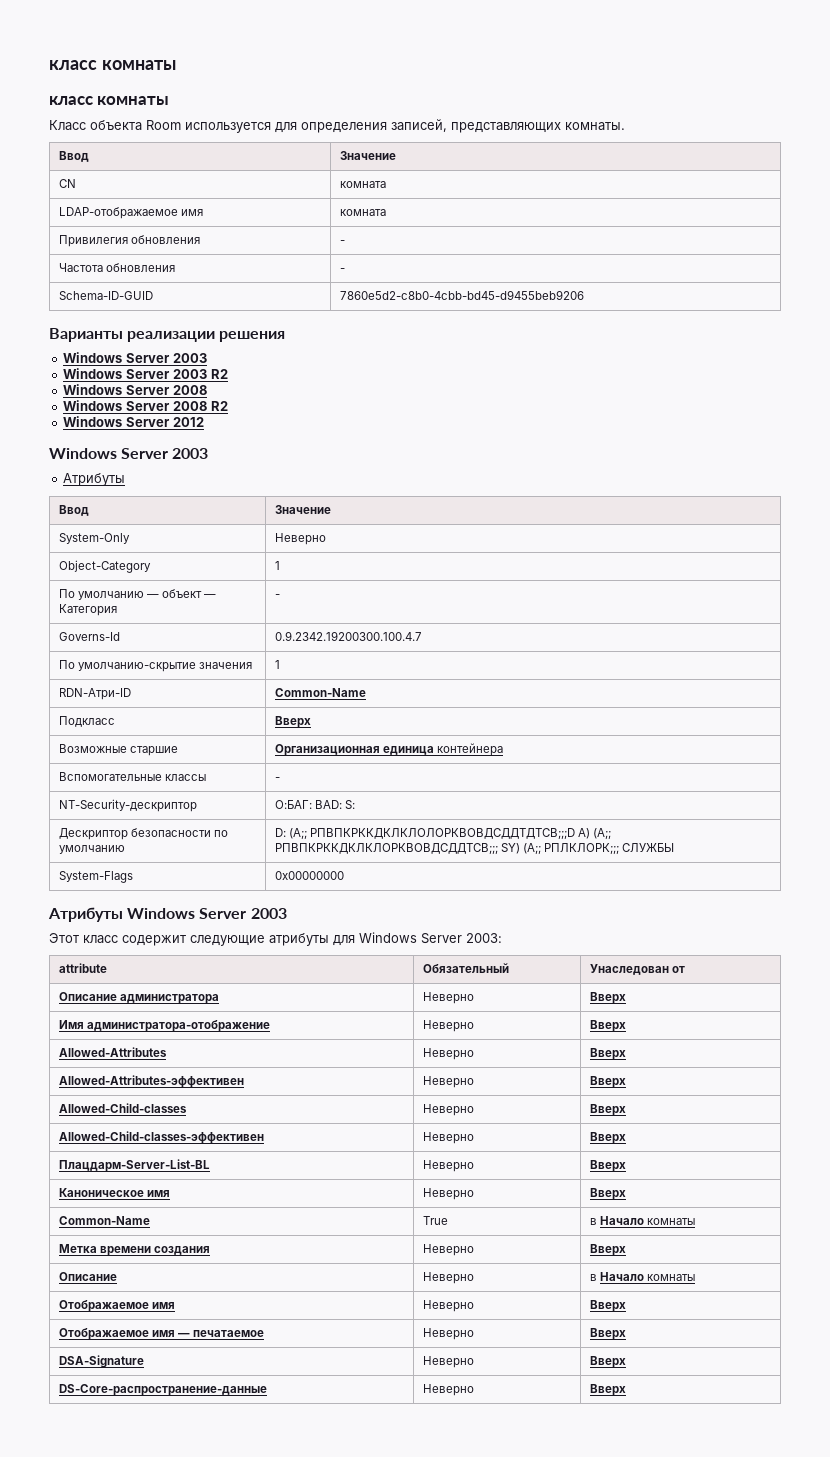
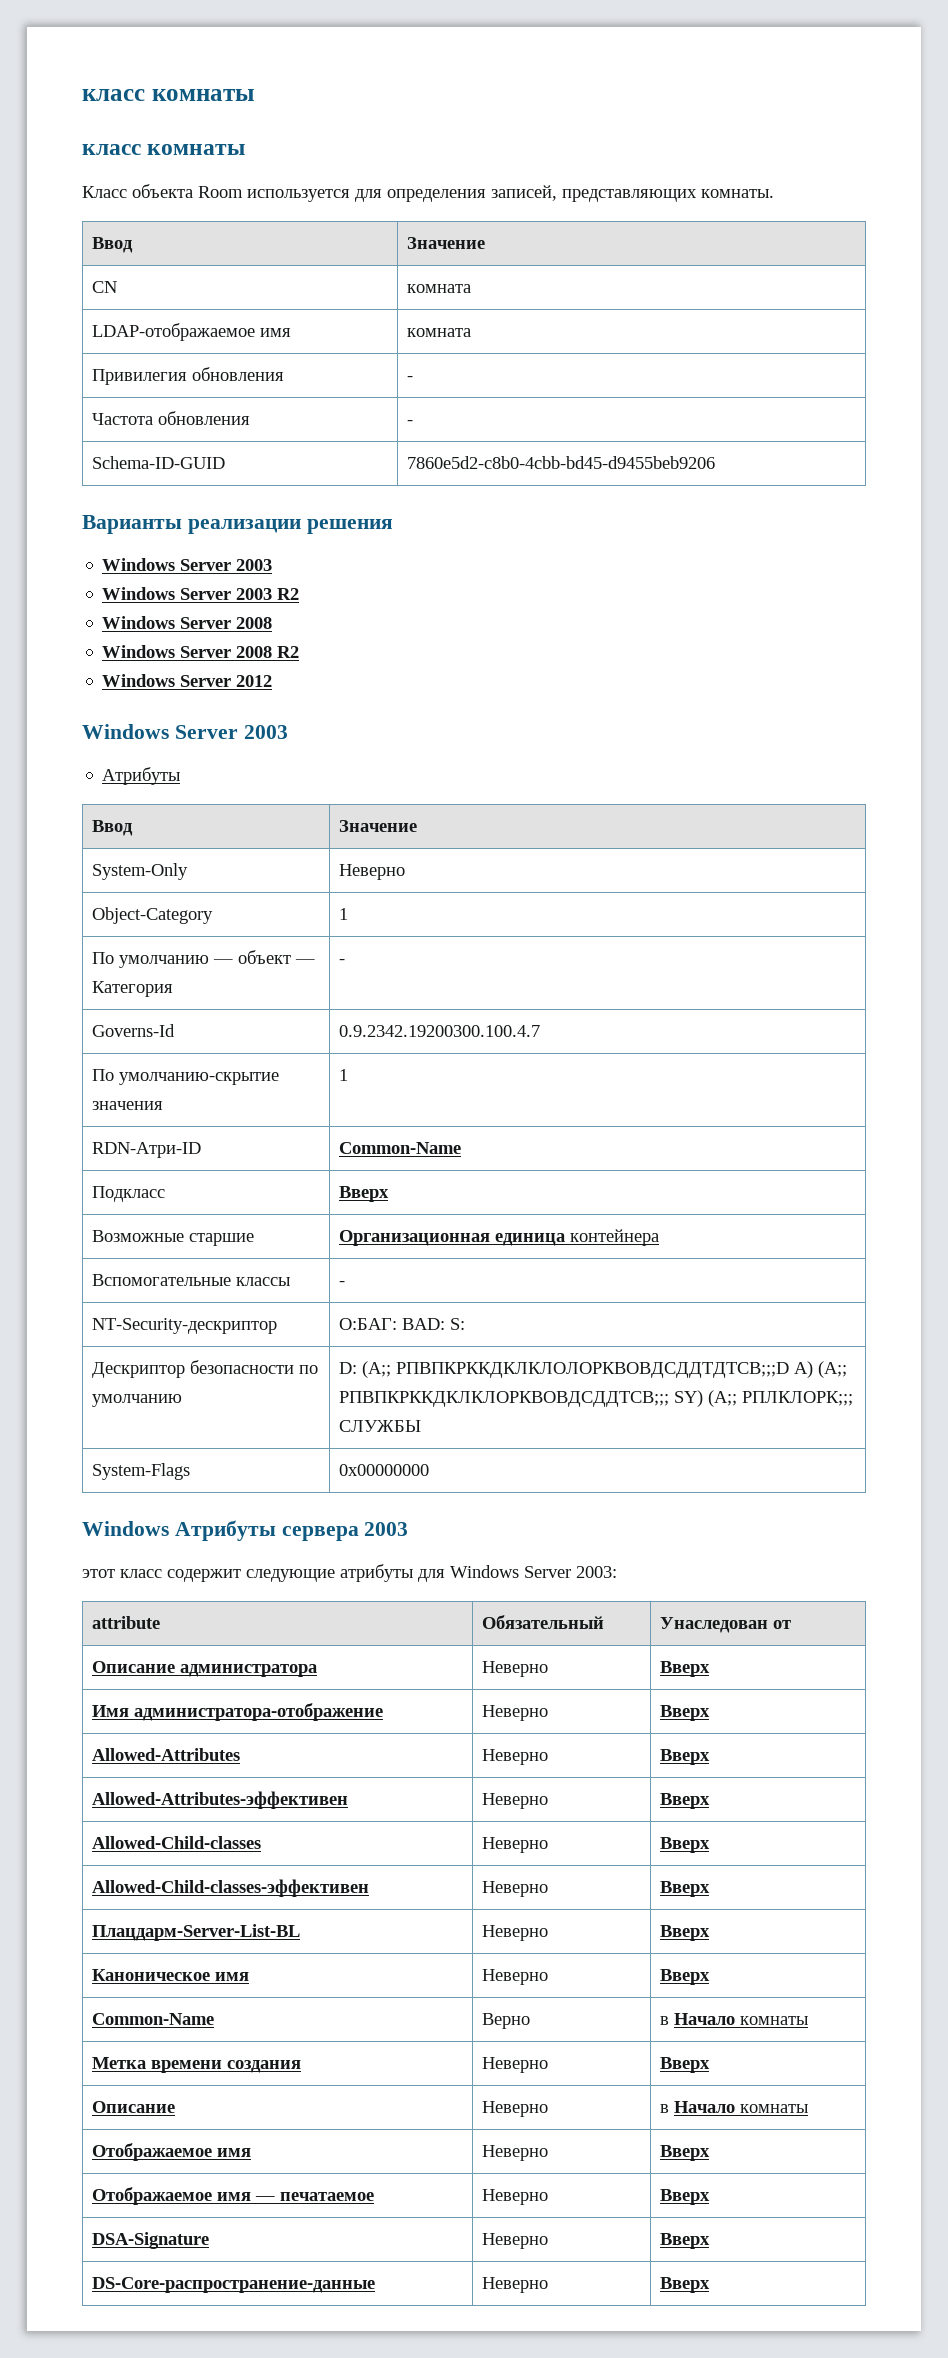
- Атрибуты Windows Server 2003
- Этот класс содержит следующие атрибуты для Windows Server 2003:
+ Windows Атрибуты сервера 2003
+ этот класс содержит следующие атрибуты для Windows Server 2003:
- Common-Name | True | в Начало комнаты
+ Common-Name | Верно | в Начало комнаты

